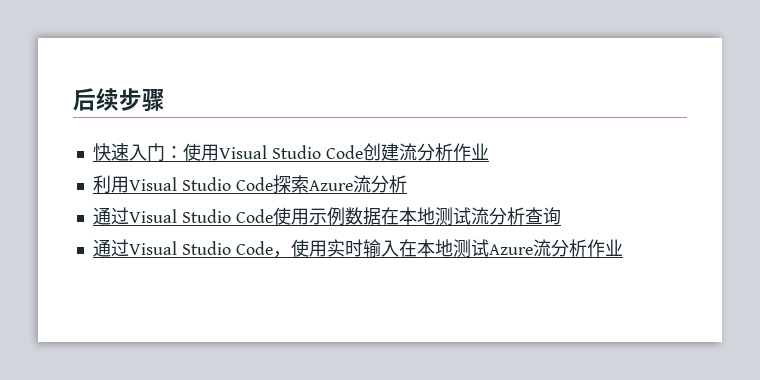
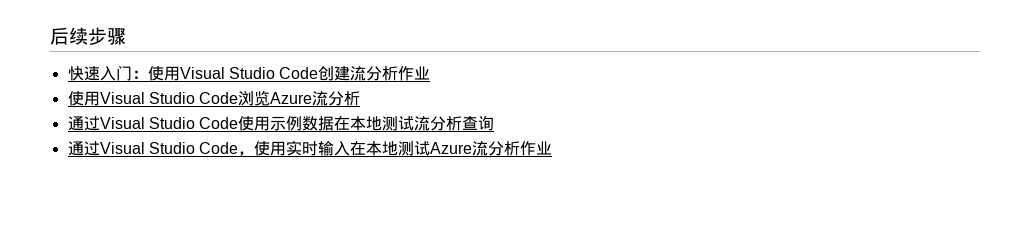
- 利用Visual Studio Code探索Azure流分析
+ 使用Visual Studio Code浏览Azure流分析

